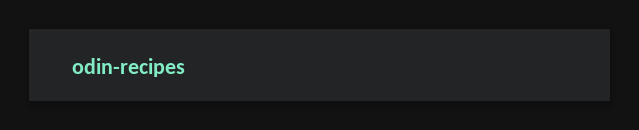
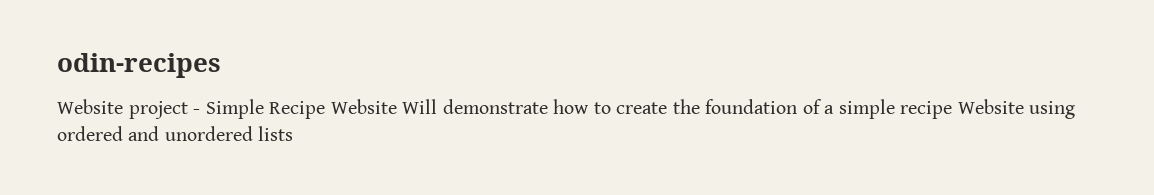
+ Website project - Simple Recipe Website Will demonstrate how to create the foundation of a simple recipe Website using ordered and unordered lists

